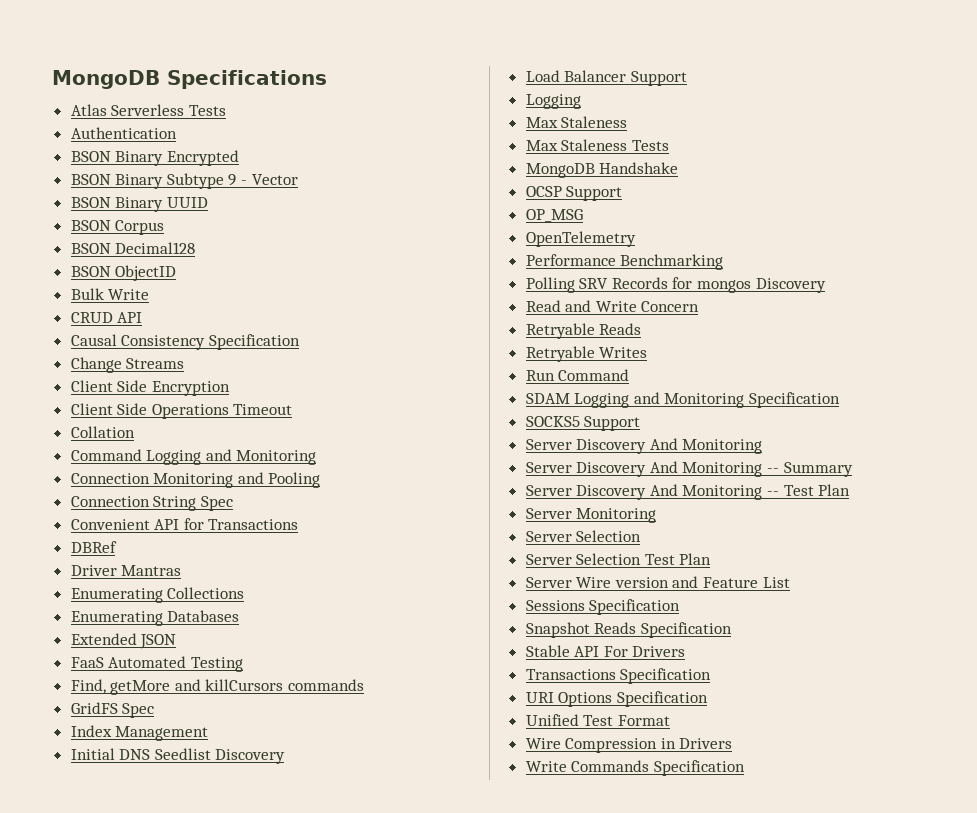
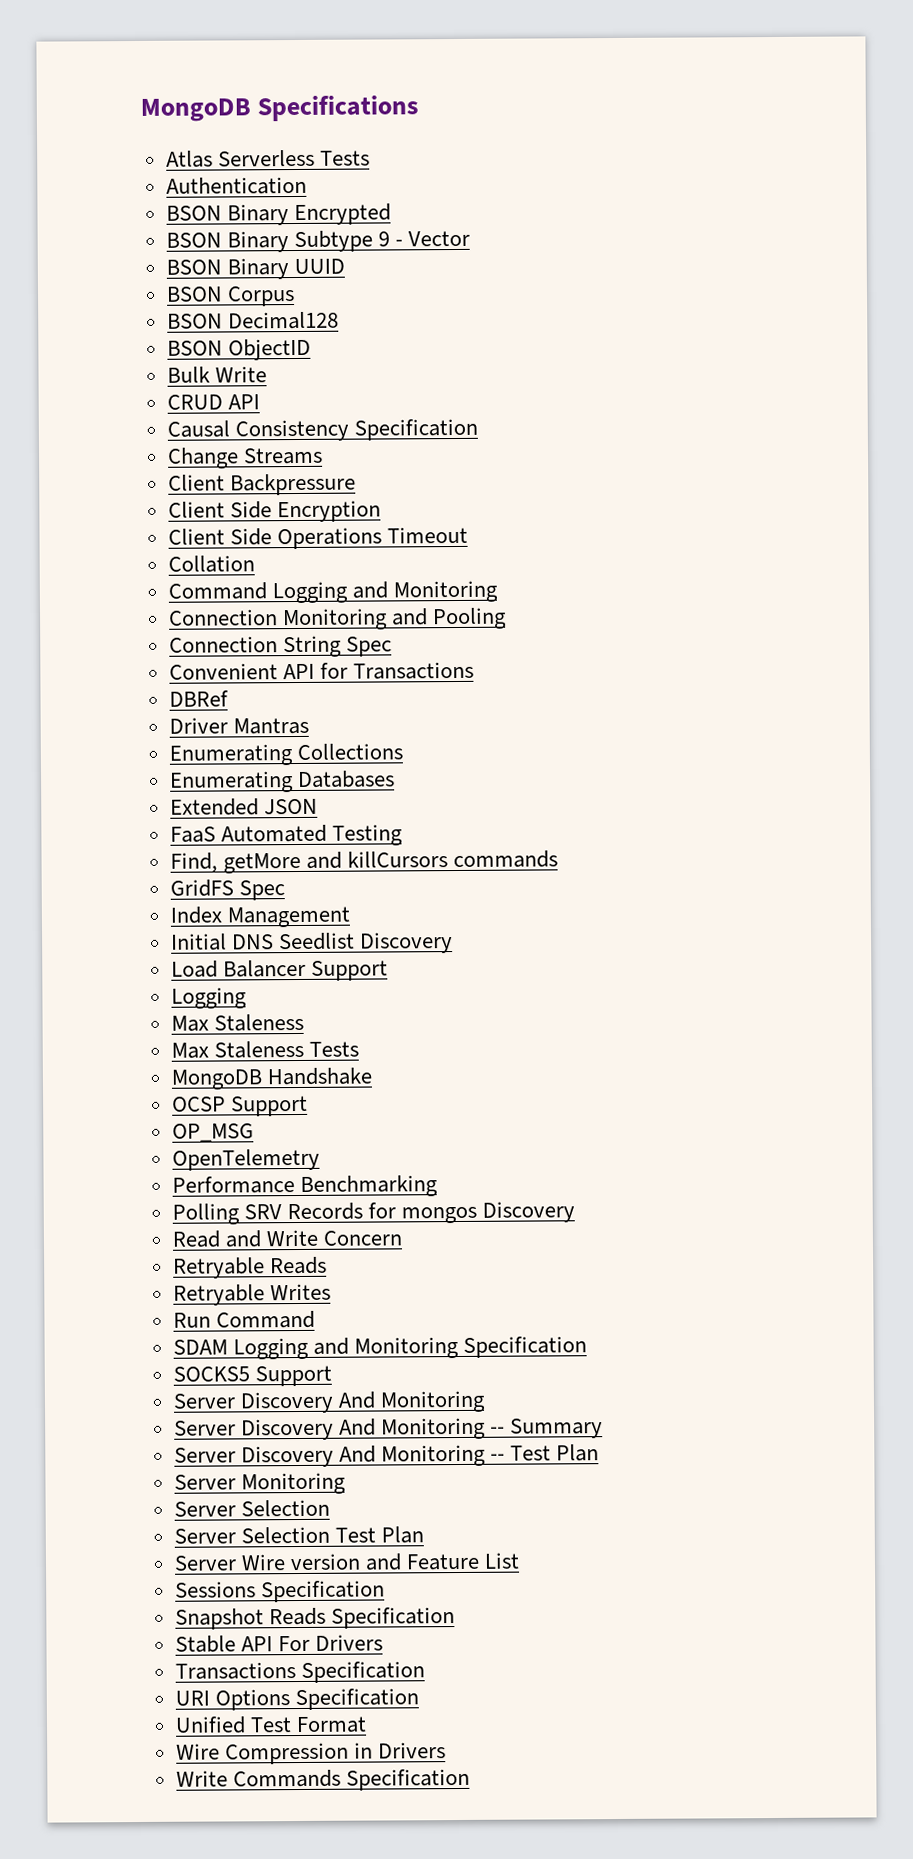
+ Client Backpressure

